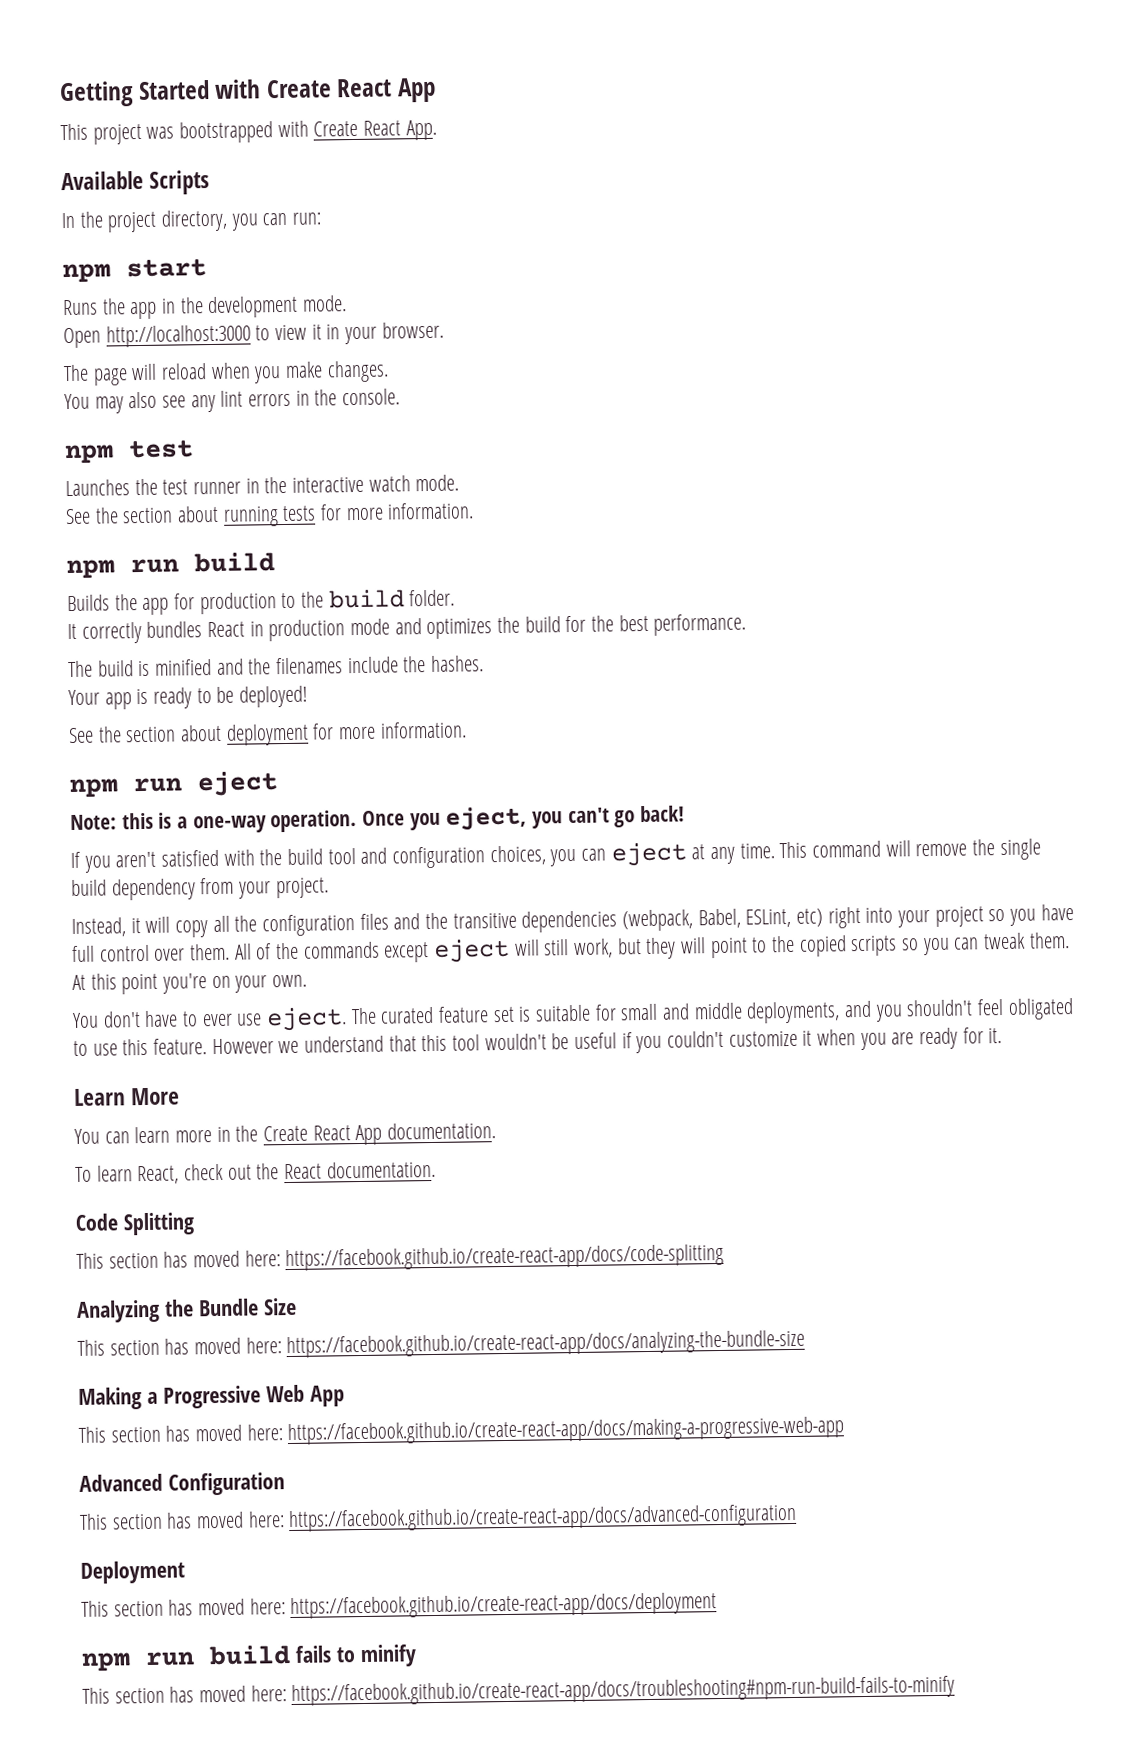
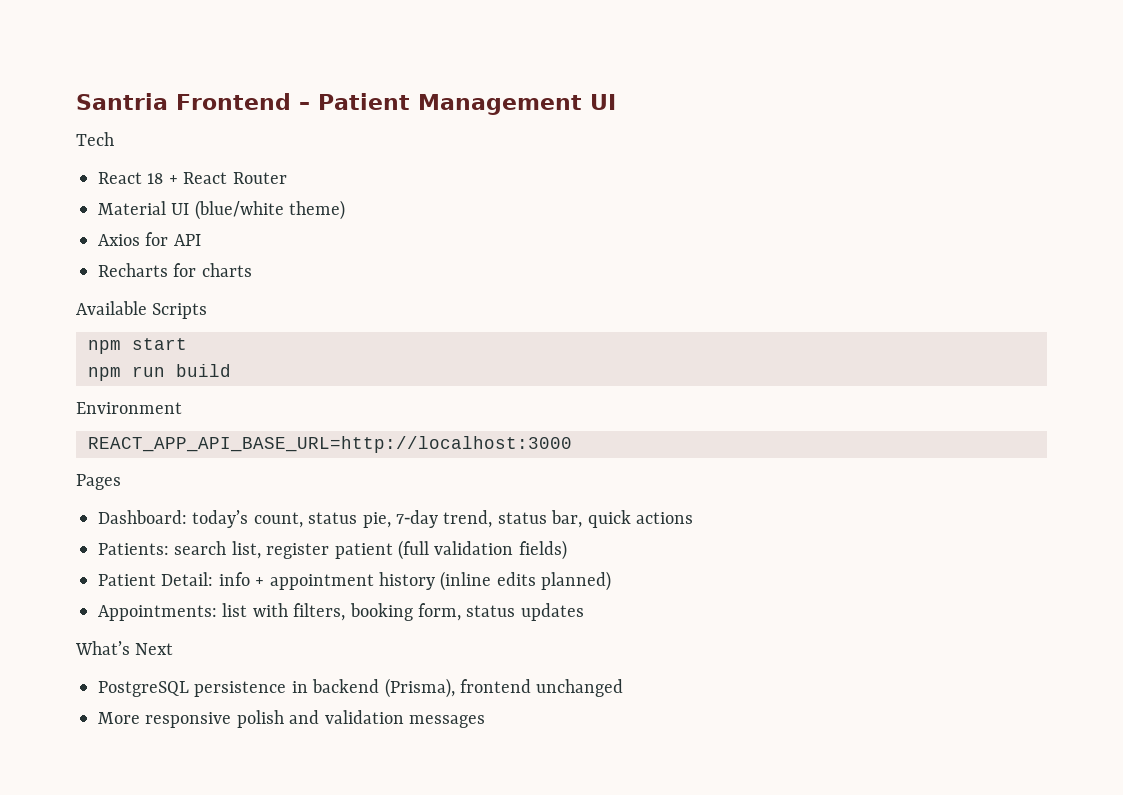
- Getting Started with Create React App
- This project was bootstrapped with Create React App.
+ Santria Frontend – Patient Management UI
+ Tech
+ React 18 + React Router
+ Material UI (blue/white theme)
+ Axios for API
+ Recharts for charts
  Available Scripts
- In the project directory, you can run:
  npm start
- Runs the app in the development mode.
- Open http://localhost:3000 to view it in your browser.
- The page will reload when you make changes.
- You may also see any lint errors in the console.
- npm test
- Launches the test runner in the interactive watch mode.
- See the section about running tests for more information.
  npm run build
- Builds the app for production to the build folder.
- It correctly bundles React in production mode and optimizes the build for the best performance.
- The build is minified and the filenames include the hashes.
- Your app is ready to be deployed!
- See the section about deployment for more information.
- npm run eject
- Note: this is a one-way operation. Once you eject, you can't go back!
- If you aren't satisfied with the build tool and configuration choices, you can eject at any time. This command will remove the single build dependency from your project.
- Instead, it will copy all the configuration files and the transitive dependencies (webpack, Babel, ESLint, etc) right into your project so you have full control over them. All of the commands except eject will still work, but they will point to the copied scripts so you can tweak them. At this point you're on your own.
- You don't have to ever use eject. The curated feature set is suitable for small and middle deployments, and you shouldn't feel obligated to use this feature. However we understand that this tool wouldn't be useful if you couldn't customize it when you are ready for it.
- Learn More
- You can learn more in the Create React App documentation.
- To learn React, check out the React documentation.
- Code Splitting
- This section has moved here: https://facebook.github.io/create-react-app/docs/code-splitting
- Analyzing the Bundle Size
- This section has moved here: https://facebook.github.io/create-react-app/docs/analyzing-the-bundle-size
- Making a Progressive Web App
- This section has moved here: https://facebook.github.io/create-react-app/docs/making-a-progressive-web-app
- Advanced Configuration
- This section has moved here: https://facebook.github.io/create-react-app/docs/advanced-configuration
- Deployment
- This section has moved here: https://facebook.github.io/create-react-app/docs/deployment
- npm run build fails to minify
- This section has moved here: https://facebook.github.io/create-react-app/docs/troubleshooting#npm-run-build-fails-to-minify
+ Environment
+ REACT_APP_API_BASE_URL=http://localhost:3000
+ Pages
+ Dashboard: today’s count, status pie, 7‑day trend, status bar, quick actions
+ Patients: search list, register patient (full validation fields)
+ Patient Detail: info + appointment history (inline edits planned)
+ Appointments: list with filters, booking form, status updates
+ What’s Next
+ PostgreSQL persistence in backend (Prisma), frontend unchanged
+ More responsive polish and validation messages

